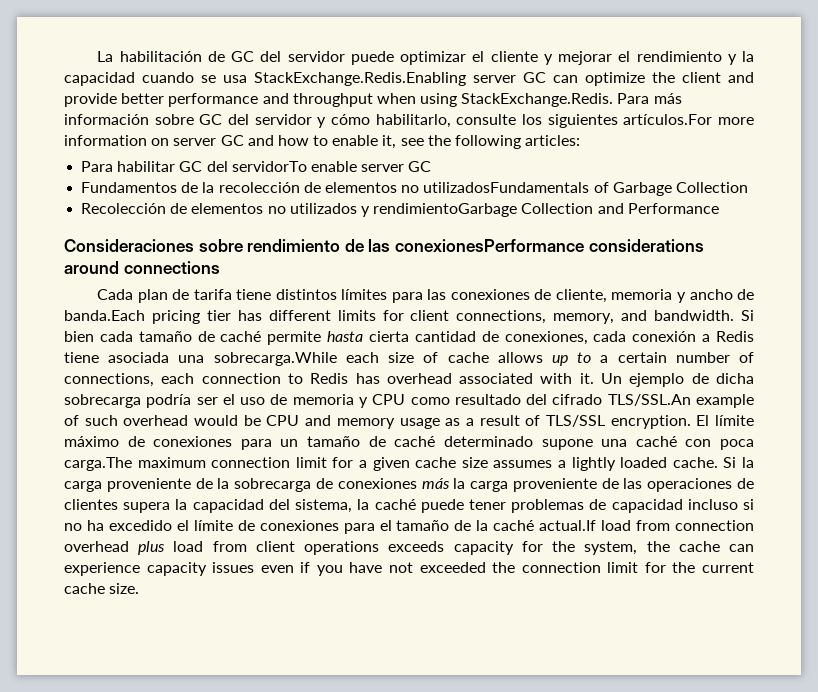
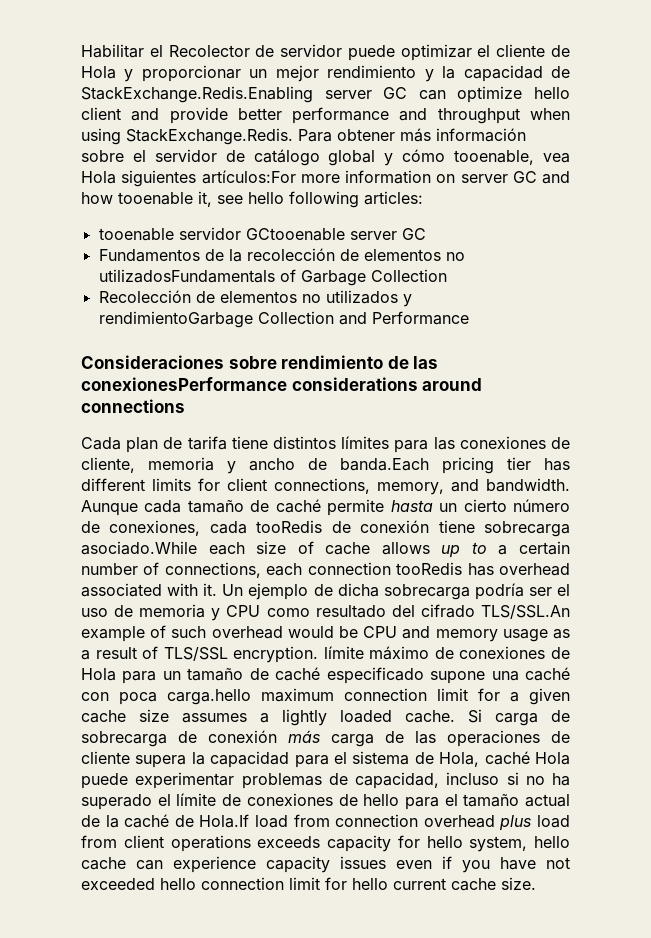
- La habilitación de GC del servidor puede optimizar el cliente y mejorar el rendimiento y la capacidad cuando se usa StackExchange.Redis.Enabling server GC can optimize the client and provide better performance and throughput when using StackExchange.Redis. Para más información sobre GC del servidor y cómo habilitarlo, consulte los siguientes artículos.For more information on server GC and how to enable it, see the following articles:
+ Habilitar el Recolector de servidor puede optimizar el cliente de Hola y proporcionar un mejor rendimiento y la capacidad de StackExchange.Redis.Enabling server GC can optimize hello client and provide better performance and throughput when using StackExchange.Redis. Para obtener más información sobre el servidor de catálogo global y cómo tooenable, vea Hola siguientes artículos:For more information on server GC and how tooenable it, see hello following articles:
- Para habilitar GC del servidorTo enable server GC
+ tooenable servidor GCtooenable server GC
- Si bien cada tamaño de caché permite hasta cierta cantidad de conexiones, cada conexión a Redis tiene asociada una sobrecarga.While each size of cache allows up to a certain number of connections, each connection to Redis has overhead associated with it.
+ Aunque cada tamaño de caché permite hasta un cierto número de conexiones, cada tooRedis de conexión tiene sobrecarga asociado.While each size of cache allows up to a certain number of connections, each connection tooRedis has overhead associated with it.
- Un ejemplo de dicha sobrecarga podría ser el uso de memoria y CPU como resultado del cifrado TLS/SSL.An example of such overhead would be CPU and memory usage as a result of TLS/SSL encryption. El límite máximo de conexiones para un tamaño de caché determinado supone una caché con poca carga.The maximum connection limit for a given cache size assumes a lightly loaded cache.
+ Un ejemplo de dicha sobrecarga podría ser el uso de memoria y CPU como resultado del cifrado TLS/SSL.An example of such overhead would be CPU and memory usage as a result of TLS/SSL encryption. límite máximo de conexiones de Hola para un tamaño de caché especificado supone una caché con poca carga.hello maximum connection limit for a given cache size assumes a lightly loaded cache.
- Si la carga proveniente de la sobrecarga de conexiones más la carga proveniente de las operaciones de clientes supera la capacidad del sistema, la caché puede tener problemas de capacidad incluso si no ha excedido el límite de conexiones para el tamaño de la caché actual.If load from connection overhead plus load from client operations exceeds capacity for the system, the cache can experience capacity issues even if you have not exceeded the connection limit for the current cache size.
+ Si carga de sobrecarga de conexión más carga de las operaciones de cliente supera la capacidad para el sistema de Hola, caché Hola puede experimentar problemas de capacidad, incluso si no ha superado el límite de conexiones de hello para el tamaño actual de la caché de Hola.If load from connection overhead plus load from client operations exceeds capacity for hello system, hello cache can experience capacity issues even if you have not exceeded hello connection limit for hello current cache size.

